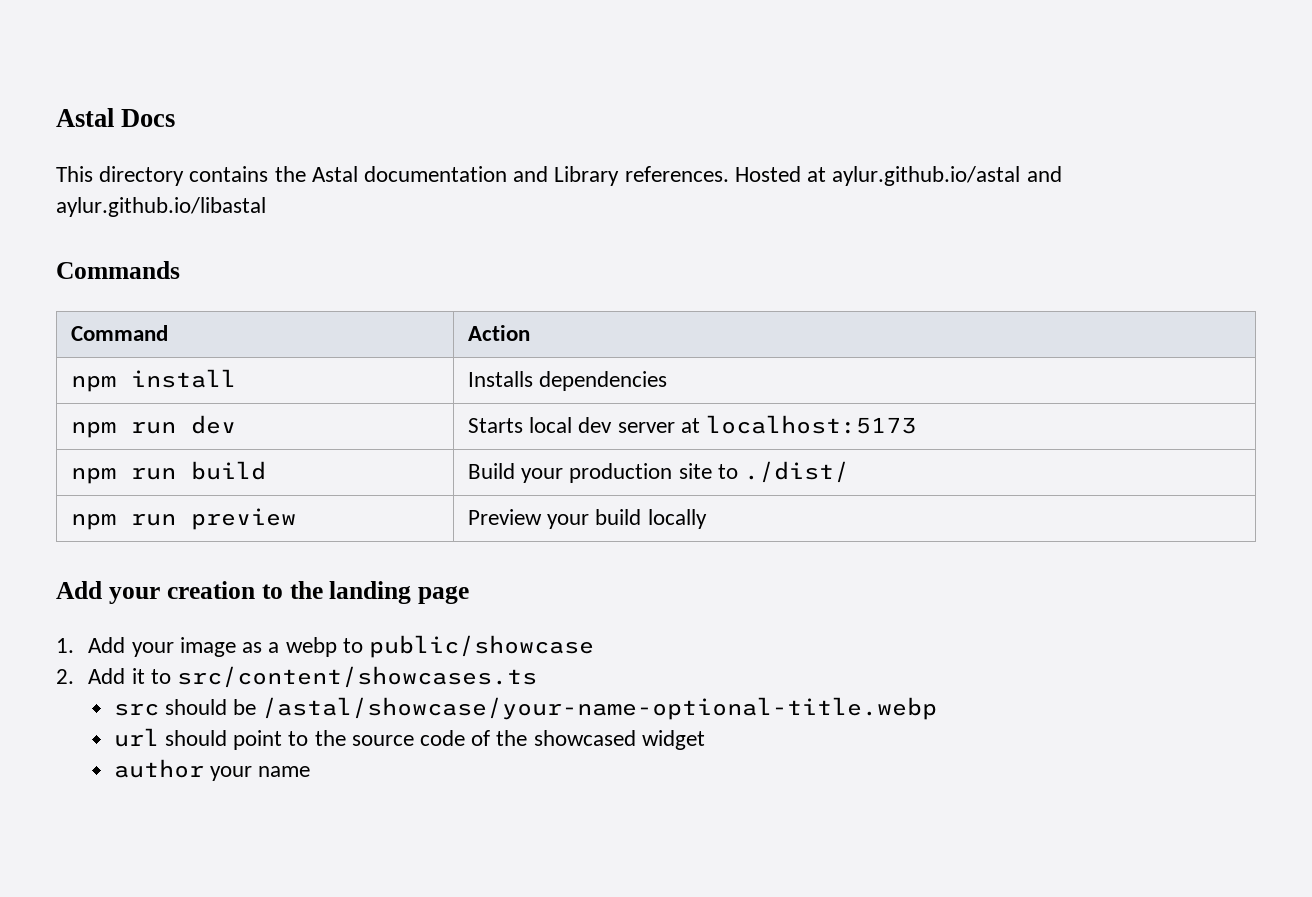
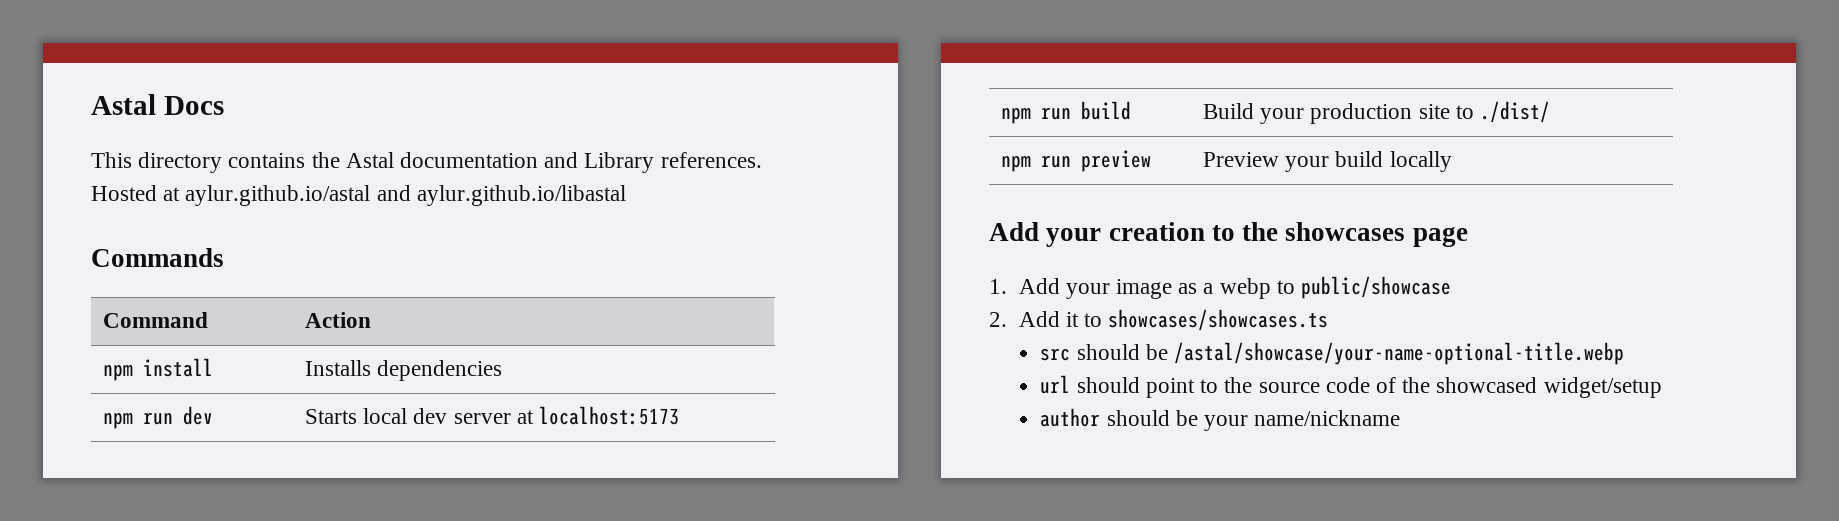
- Add your creation to the landing page
+ Add your creation to the showcases page
- 2. Add it to src/content/showcases.ts
+ 2. Add it to showcases/showcases.ts
- url should point to the source code of the showcased widget
+ url should point to the source code of the showcased widget/setup
- author your name
+ author should be your name/nickname

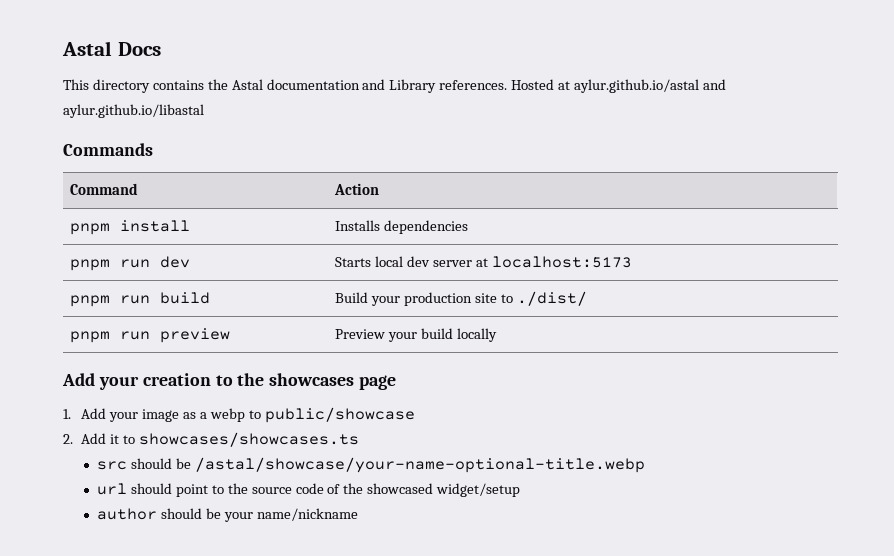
- npm install | Installs dependencies
+ pnpm install | Installs dependencies
- npm run dev | Starts local dev server at localhost:5173
+ pnpm run dev | Starts local dev server at localhost:5173
- npm run build | Build your production site to ./dist/
+ pnpm run build | Build your production site to ./dist/
- npm run preview | Preview your build locally
+ pnpm run preview | Preview your build locally

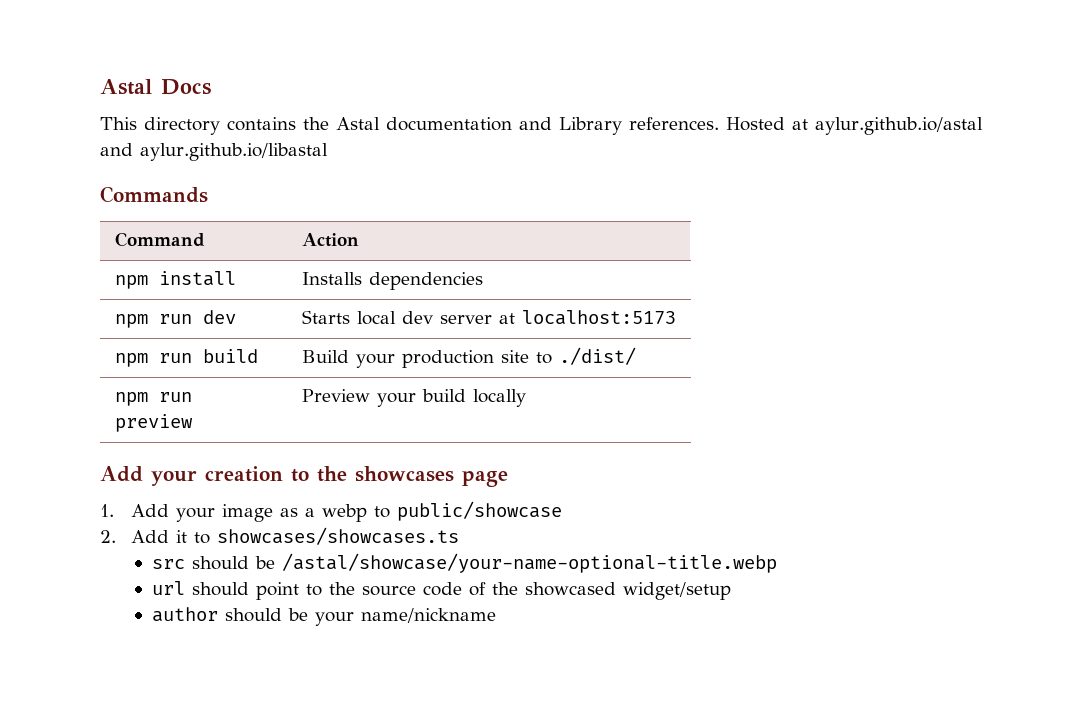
- pnpm install | Installs dependencies
+ npm install | Installs dependencies
- pnpm run dev | Starts local dev server at localhost:5173
+ npm run dev | Starts local dev server at localhost:5173
- pnpm run build | Build your production site to ./dist/
+ npm run build | Build your production site to ./dist/
- pnpm run preview | Preview your build locally
+ npm run preview | Preview your build locally

